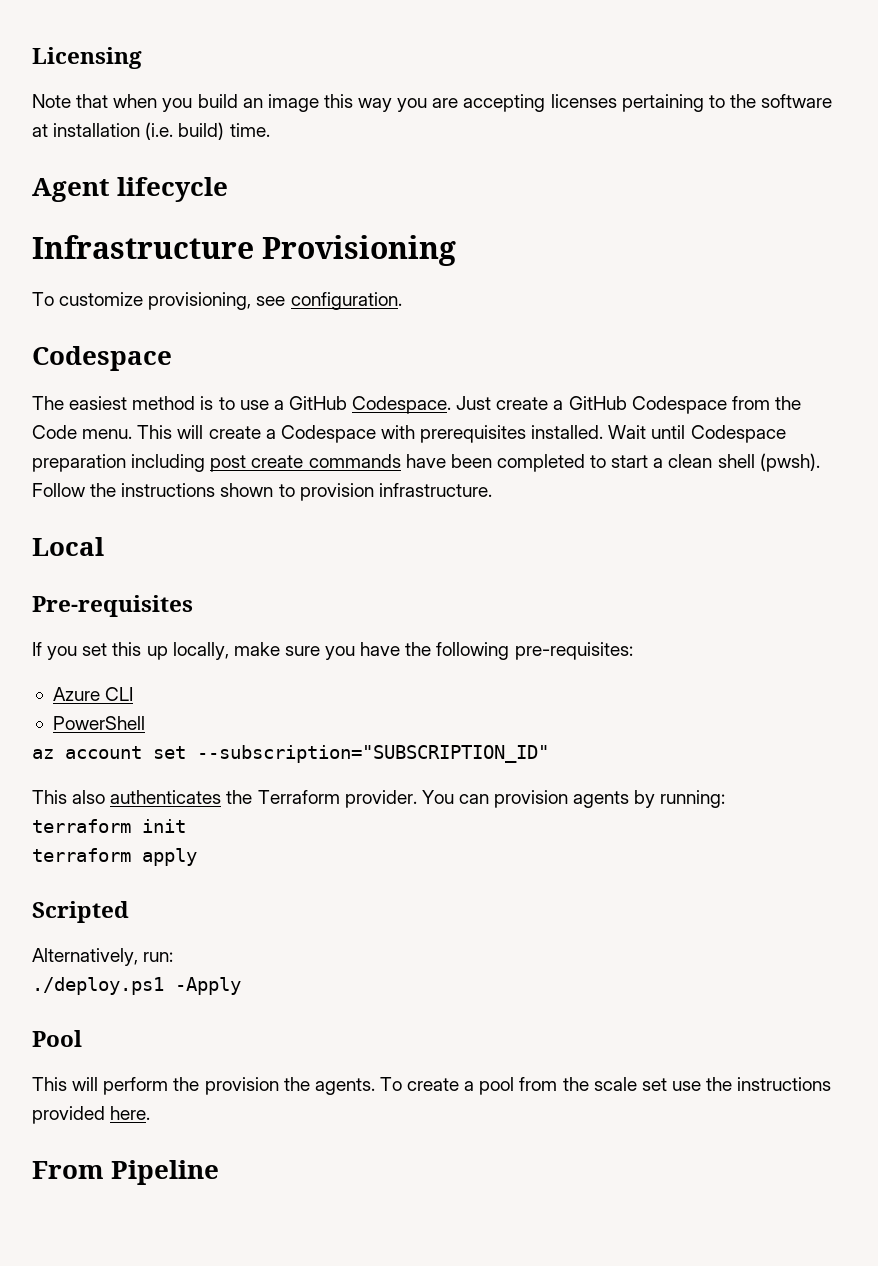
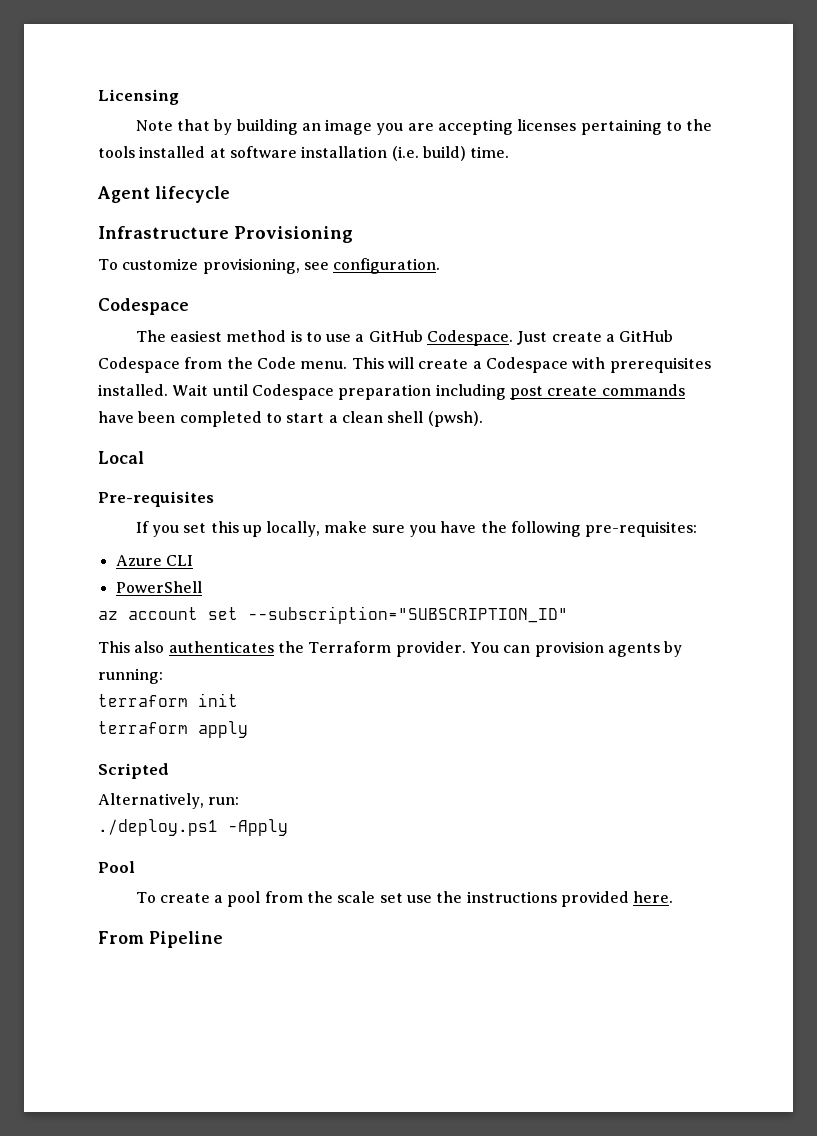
- Note that when you build an image this way you are accepting licenses pertaining to the software at installation (i.e. build) time.
+ Note that by building an image you are accepting licenses pertaining to the tools installed at software installation (i.e. build) time.
- Follow the instructions shown to provision infrastructure.
- This will perform the provision the agents.

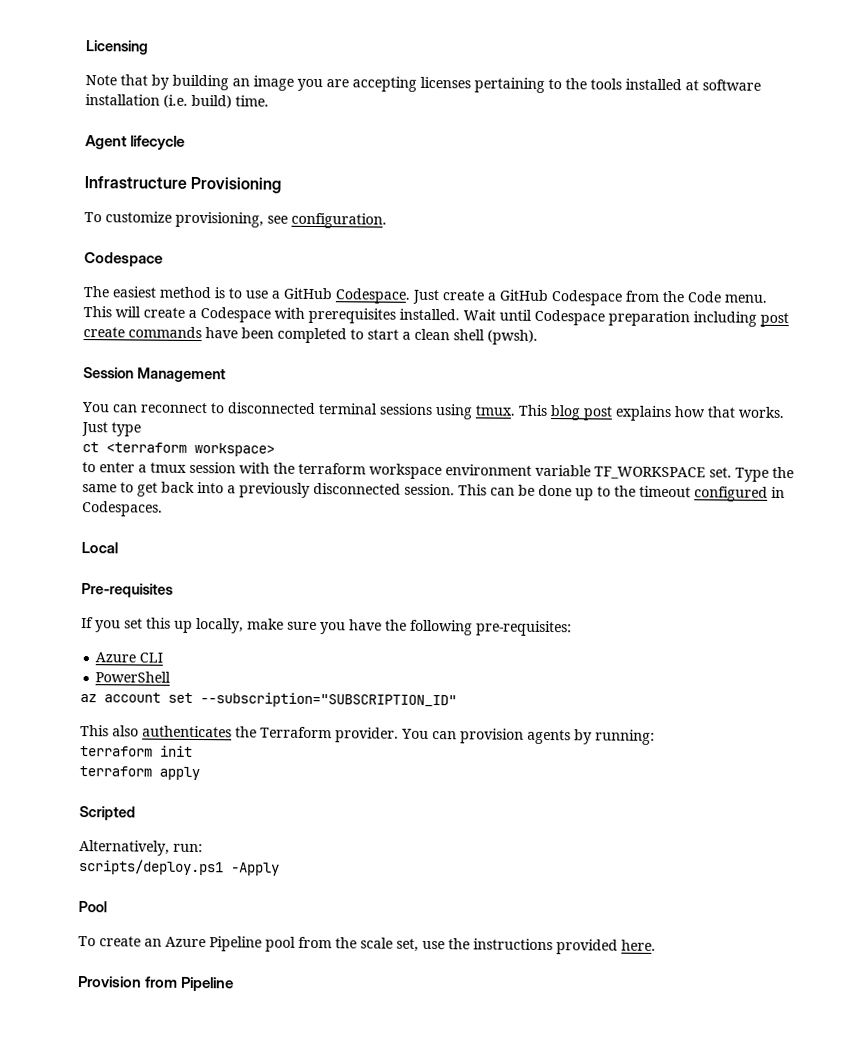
+ Session Management
+ You can reconnect to disconnected terminal sessions using tmux. This blog post explains how that works. Just type
+ ct <terraform workspace>
+ to enter a tmux session with the terraform workspace environment variable TF_WORKSPACE set. Type the same to get back into a previously disconnected session. This can be done up to the timeout configured in Codespaces.
- ./deploy.ps1 -Apply
+ scripts/deploy.ps1 -Apply
- To create a pool from the scale set use the instructions provided here.
+ To create an Azure Pipeline pool from the scale set, use the instructions provided here.
- From Pipeline
+ Provision from Pipeline

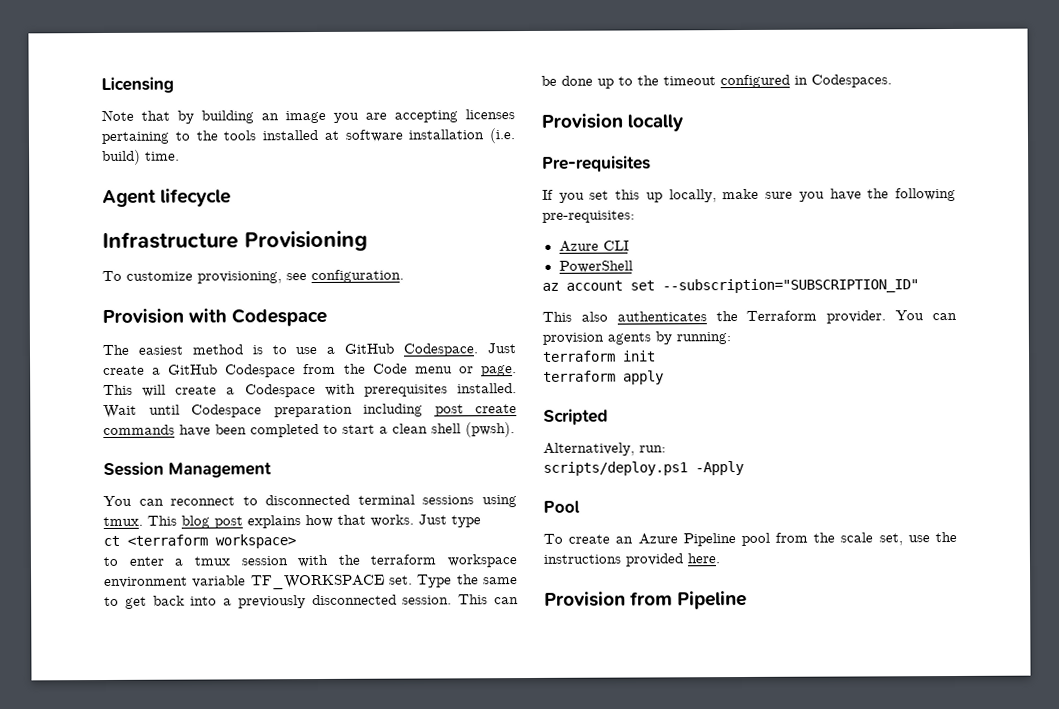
  To customize provisioning, see configuration.
- Codespace
+ Provision with Codespace
- Just create a GitHub Codespace from the Code menu.
+ Just create a GitHub Codespace from the Code menu or page.
- Local
+ Provision locally

